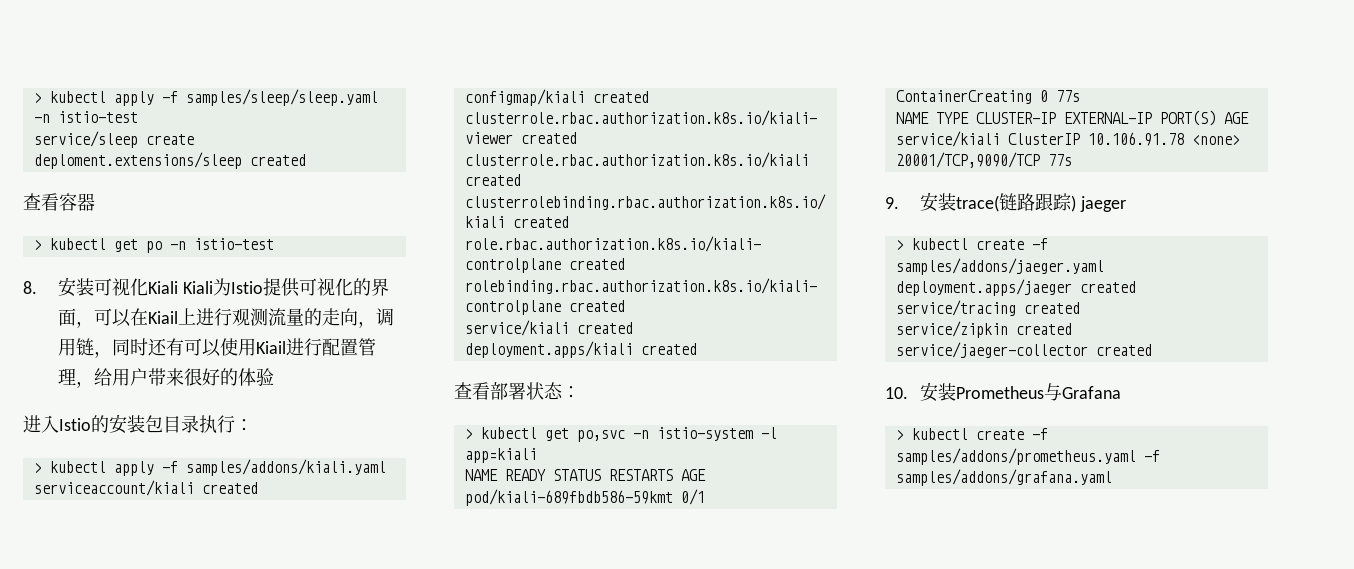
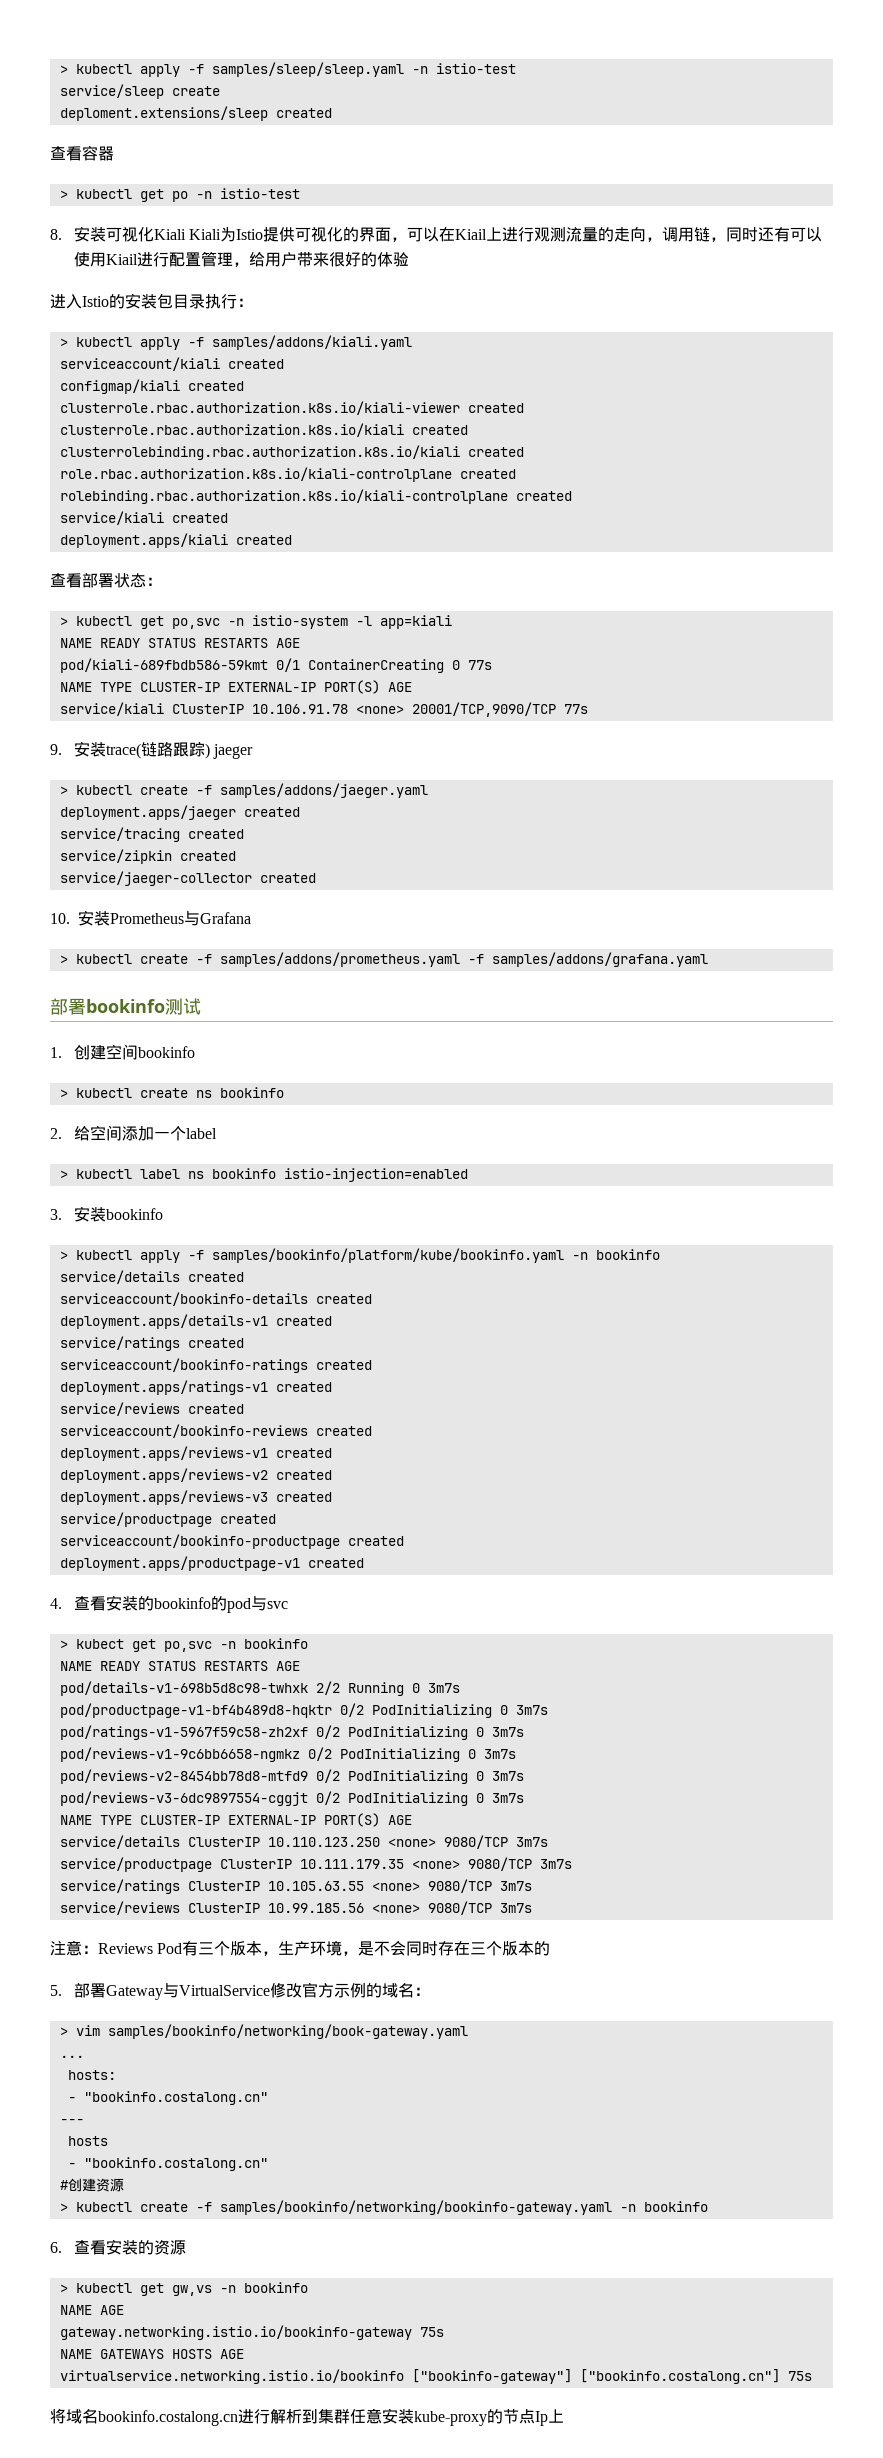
+ 部署bookinfo测试
+ 1.创建空间bookinfo
+ > kubectl create ns bookinfo
+ 2.给空间添加一个label
+ > kubectl label ns bookinfo istio-injection=enabled
+ 3.安装bookinfo
+ > kubectl apply -f samples/bookinfo/platform/kube/bookinfo.yaml -n bookinfo
+ service/details created
+ serviceaccount/bookinfo-details created
+ deployment.apps/details-v1 created
+ service/ratings created
+ serviceaccount/bookinfo-ratings created
+ deployment.apps/ratings-v1 created
+ service/reviews created
+ serviceaccount/bookinfo-reviews created
+ deployment.apps/reviews-v1 created
+ deployment.apps/reviews-v2 created
+ deployment.apps/reviews-v3 created
+ service/productpage created
+ serviceaccount/bookinfo-productpage created
+ deployment.apps/productpage-v1 created
+ 4.查看安装的bookinfo的pod与svc
+ > kubect get po,svc -n bookinfo
+ NAME READY STATUS RESTARTS AGE
+ pod/details-v1-698b5d8c98-twhxk 2/2 Running 0 3m7s
+ pod/productpage-v1-bf4b489d8-hqktr 0/2 PodInitializing 0 3m7s
+ pod/ratings-v1-5967f59c58-zh2xf 0/2 PodInitializing 0 3m7s
+ pod/reviews-v1-9c6bb6658-ngmkz 0/2 PodInitializing 0 3m7s
+ pod/reviews-v2-8454bb78d8-mtfd9 0/2 PodInitializing 0 3m7s
+ pod/reviews-v3-6dc9897554-cggjt 0/2 PodInitializing 0 3m7s
+ NAME TYPE CLUSTER-IP EXTERNAL-IP PORT(S) AGE
+ service/details ClusterIP 10.110.123.250 <none> 9080/TCP 3m7s
+ service/productpage ClusterIP 10.111.179.35 <none> 9080/TCP 3m7s
+ service/ratings ClusterIP 10.105.63.55 <none> 9080/TCP 3m7s
+ service/reviews ClusterIP 10.99.185.56 <none> 9080/TCP 3m7s
+ 注意：Reviews Pod有三个版本，生产环境，是不会同时存在三个版本的
+ 5.部署Gateway与VirtualService修改官方示例的域名：
+ > vim samples/bookinfo/networking/book-gateway.yaml
+ ...
+ hosts:
+ - "bookinfo.costalong.cn"
+ ---
+ hosts
+ - "bookinfo.costalong.cn"
+ #创建资源
+ > kubectl create -f samples/bookinfo/networking/bookinfo-gateway.yaml -n bookinfo
+ 6.查看安装的资源
+ > kubectl get gw,vs -n bookinfo
+ NAME AGE
+ gateway.networking.istio.io/bookinfo-gateway 75s
+ NAME GATEWAYS HOSTS AGE
+ virtualservice.networking.istio.io/bookinfo ["bookinfo-gateway"] ["bookinfo.costalong.cn"] 75s
+ 将域名bookinfo.costalong.cn进行解析到集群任意安装kube-proxy的节点Ip上

